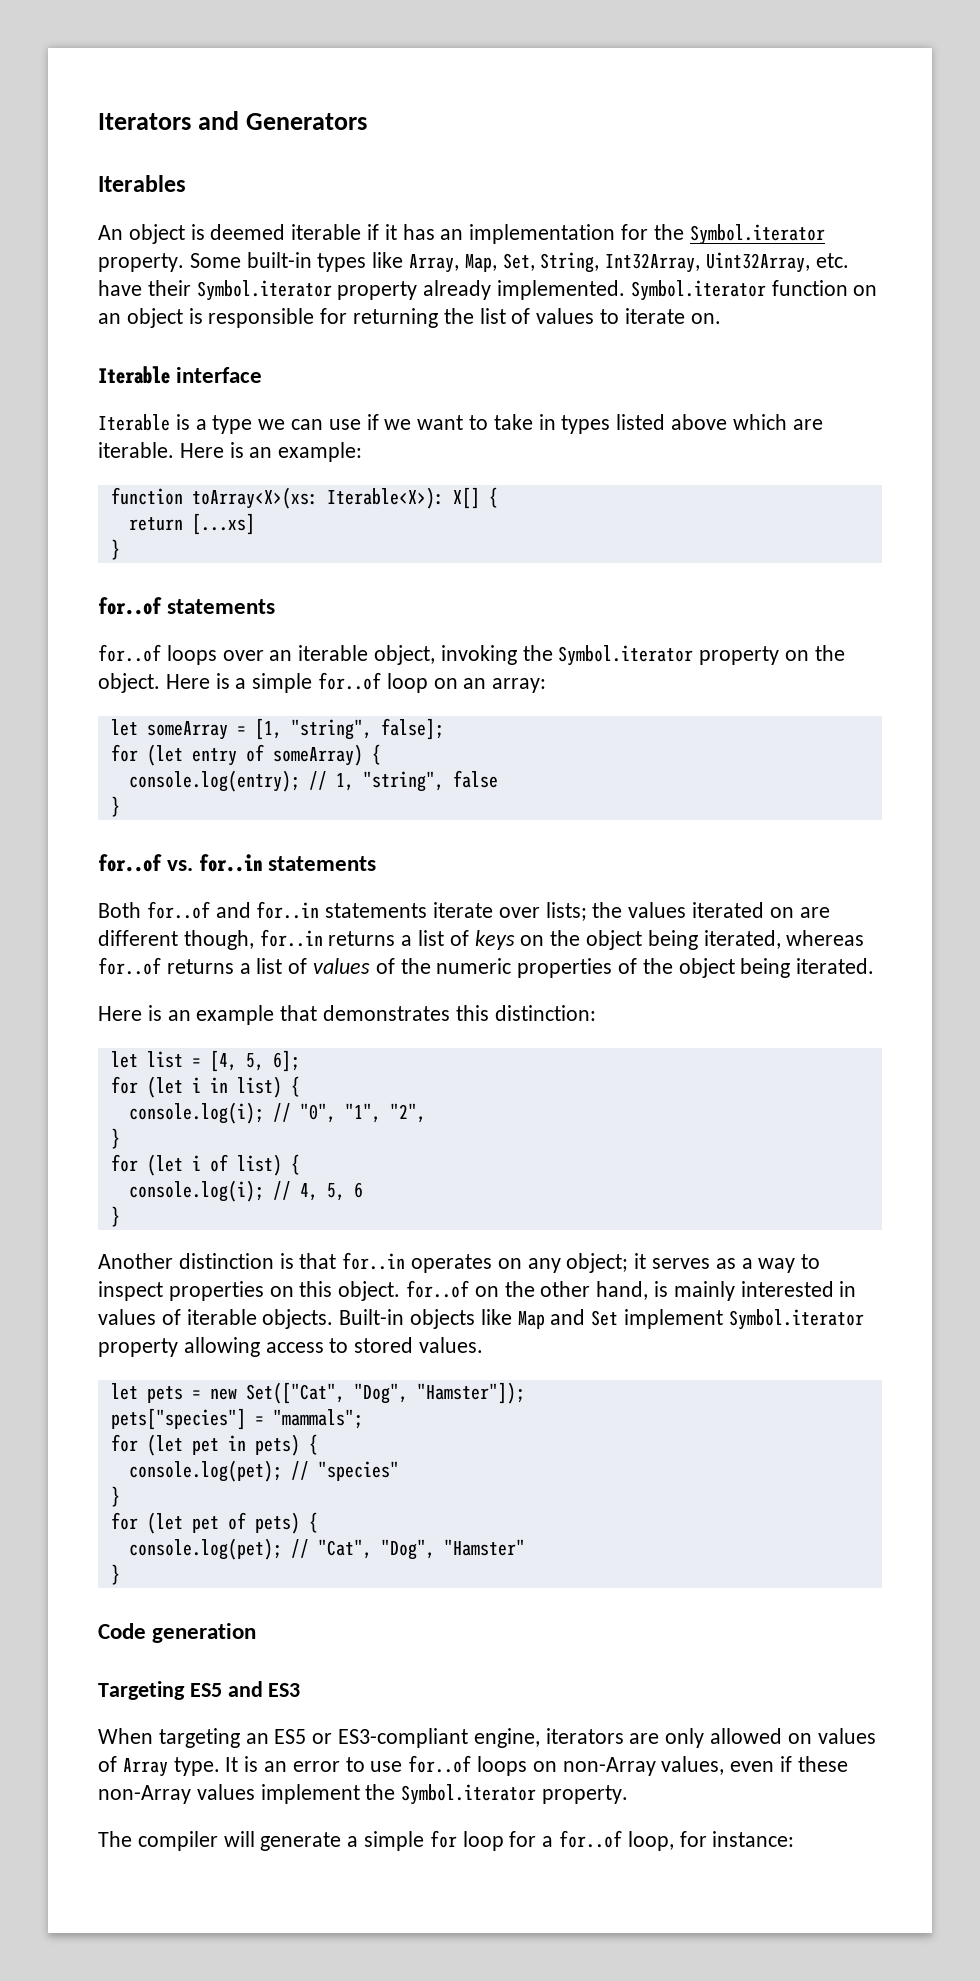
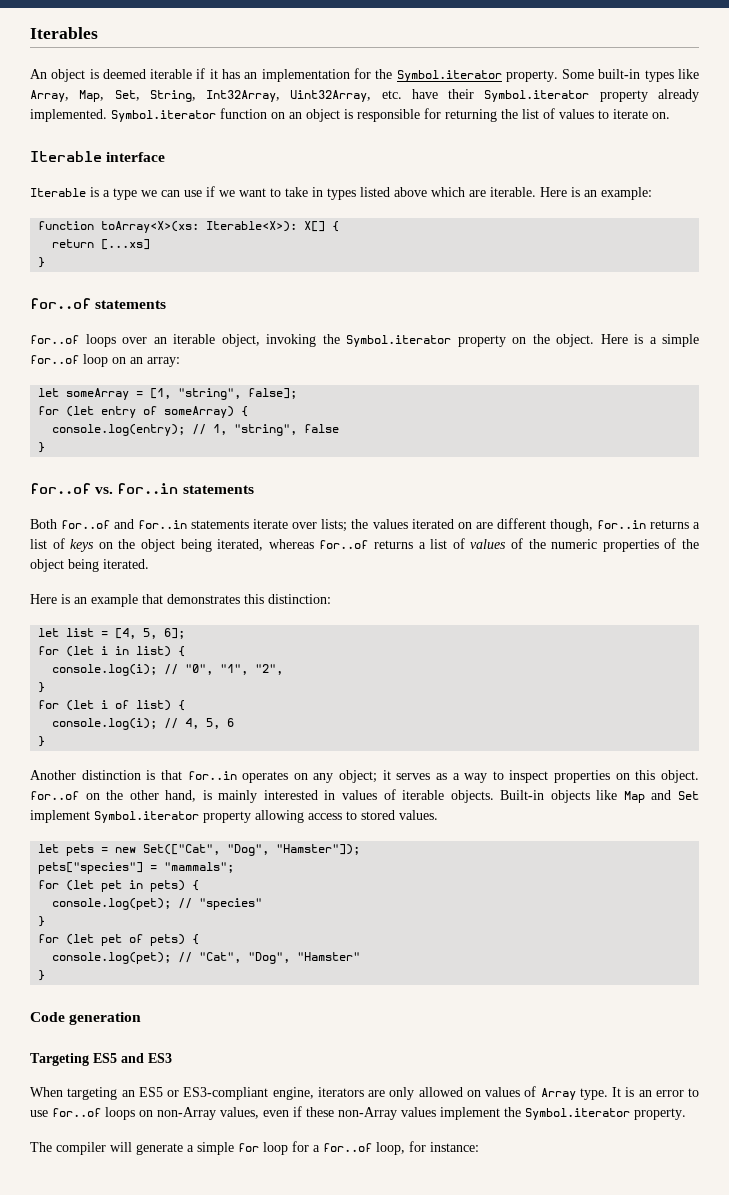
- Iterators and Generators

